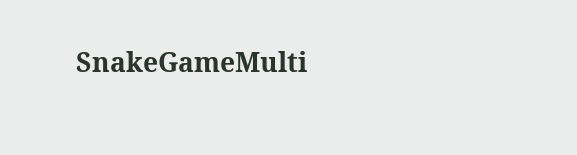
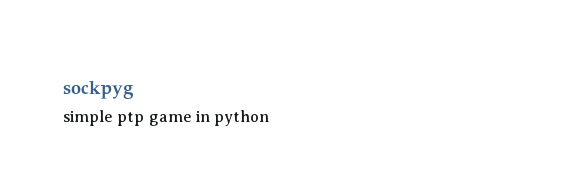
- SnakeGameMulti
+ sockpyg
+ simple ptp game in python

